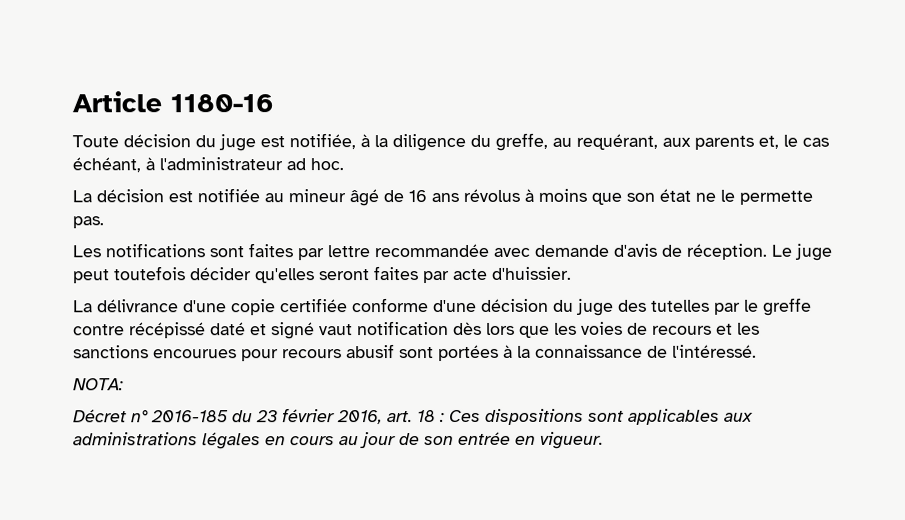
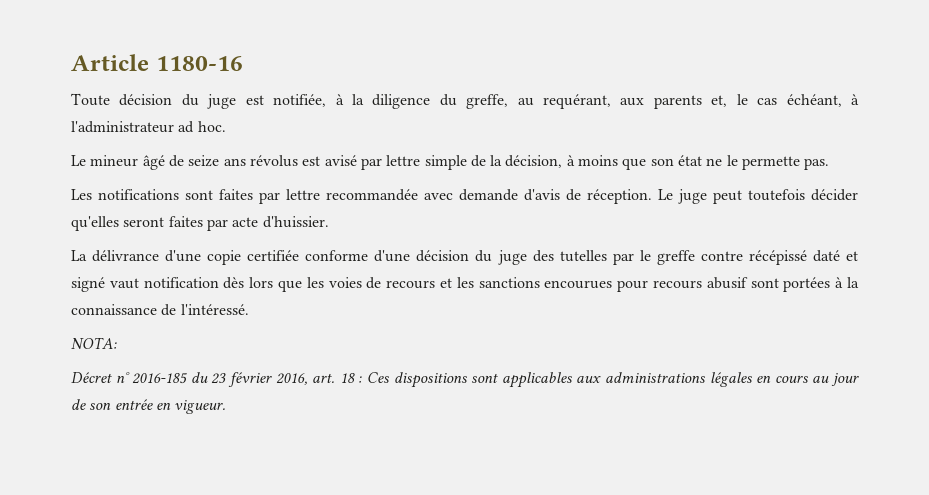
- La décision est notifiée au mineur âgé de 16 ans révolus à moins que son état ne le permette pas.
+ Le mineur âgé de seize ans révolus est avisé par lettre simple de la décision, à moins que son état ne le permette pas.

